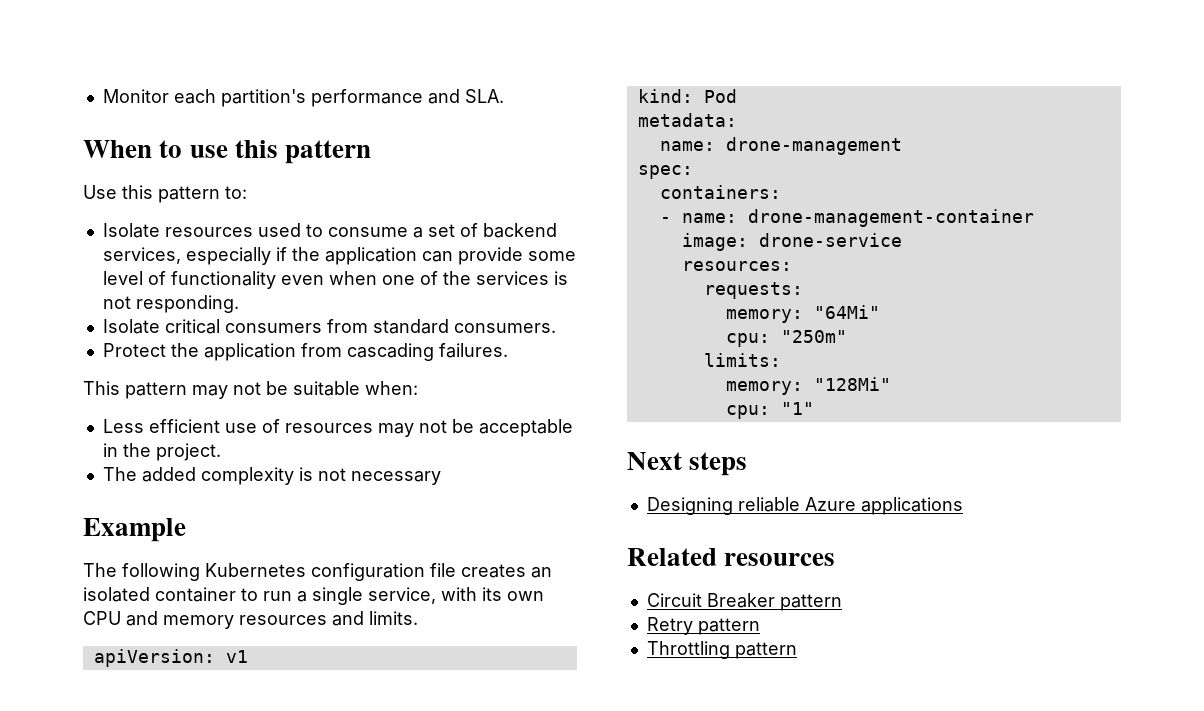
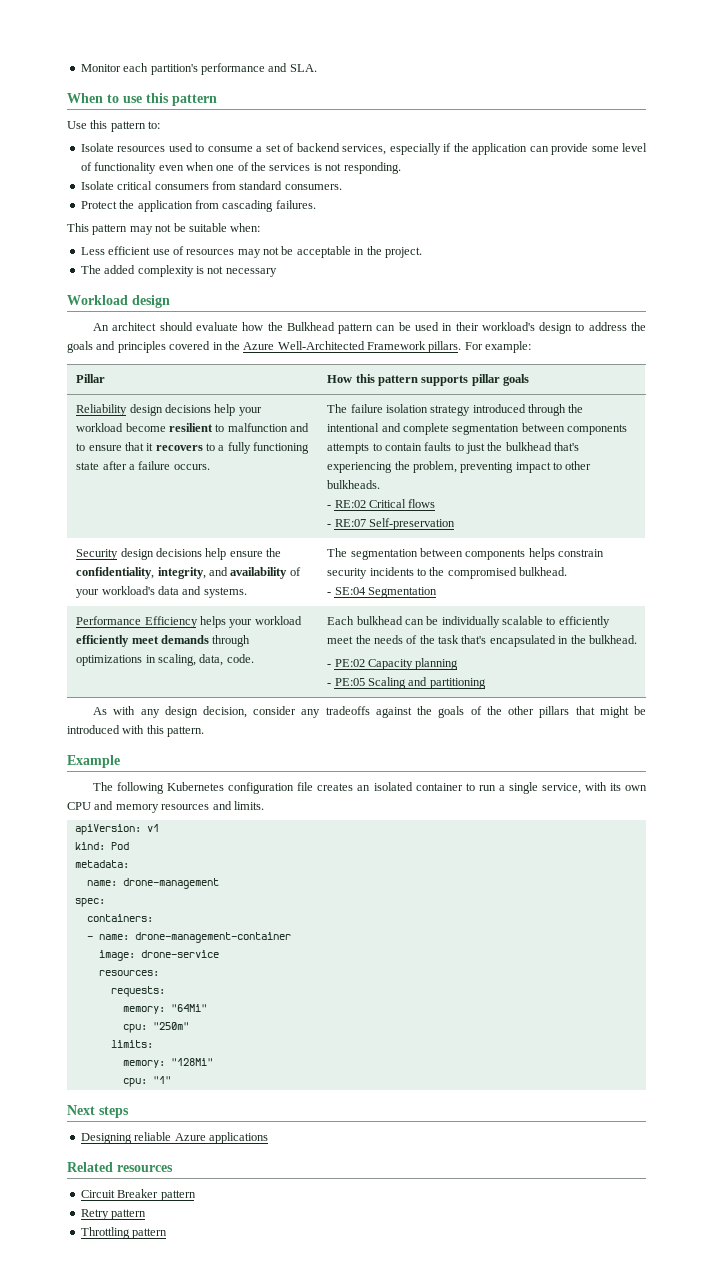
+ Workload design
+ An architect should evaluate how the Bulkhead pattern can be used in their workload's design to address the goals and principles covered in the Azure Well-Architected Framework pillars. For example:
+ Pillar | How this pattern supports pillar goals
+ Reliability design decisions help your workload become resilient to malfunction and to ensure that it recovers to a fully functioning state after a failure occurs. | The failure isolation strategy introduced through the intentional and complete segmentation between components attempts to contain faults to just the bulkhead that's experiencing the problem, preventing impact to other bulkheads.
+ - RE:02 Critical flows
+ - RE:07 Self-preservation
+ Security design decisions help ensure the confidentiality, integrity, and availability of your workload's data and systems. | The segmentation between components helps constrain security incidents to the compromised bulkhead.
+ - SE:04 Segmentation
+ Performance Efficiency helps your workload efficiently meet demands through optimizations in scaling, data, code. | Each bulkhead can be individually scalable to efficiently meet the needs of the task that's encapsulated in the bulkhead.
+ - PE:02 Capacity planning
+ - PE:05 Scaling and partitioning
+ As with any design decision, consider any tradeoffs against the goals of the other pillars that might be introduced with this pattern.

